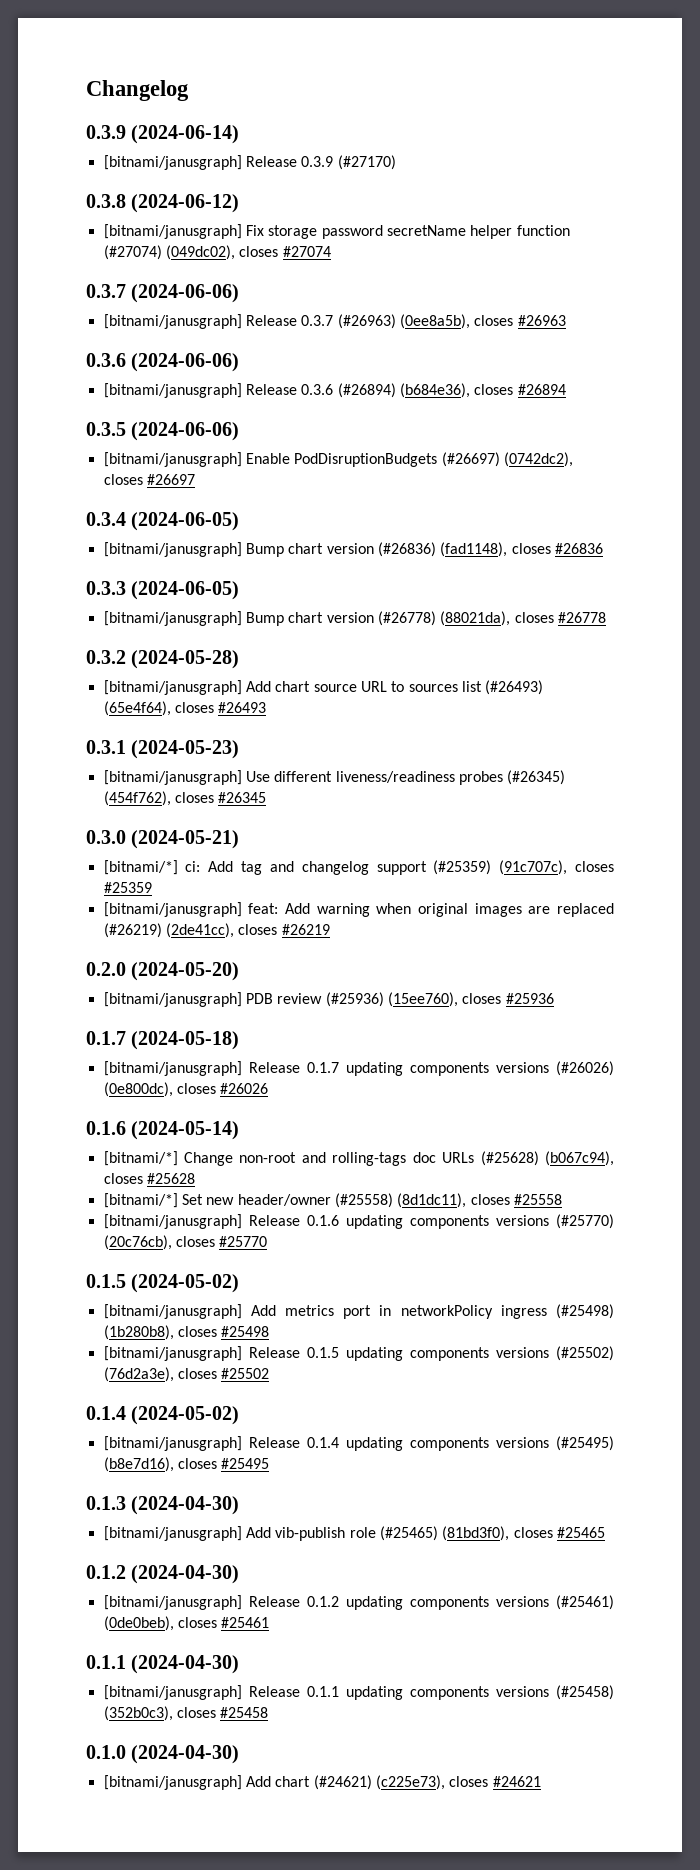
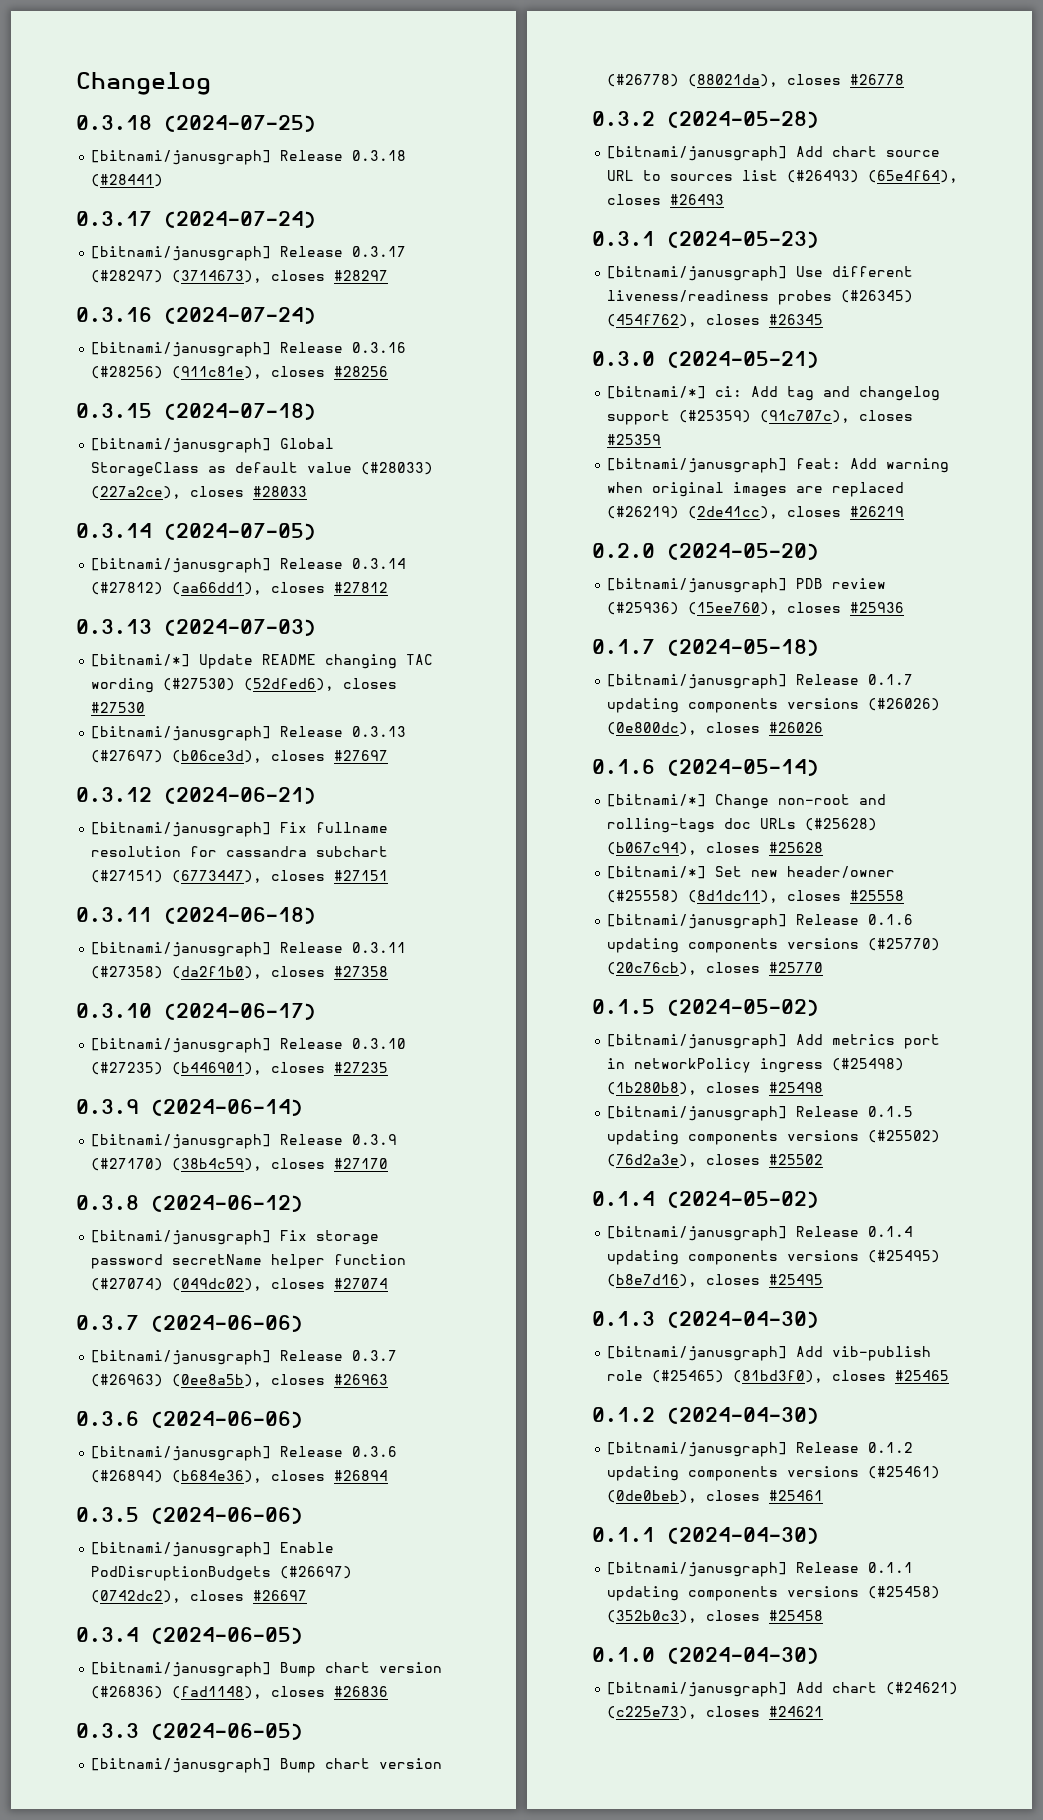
+ 0.3.18 (2024-07-25)
+ [bitnami/janusgraph] Release 0.3.18 (#28441)
+ 0.3.17 (2024-07-24)
+ [bitnami/janusgraph] Release 0.3.17 (#28297) (3714673), closes #28297
+ 0.3.16 (2024-07-24)
+ [bitnami/janusgraph] Release 0.3.16 (#28256) (911c81e), closes #28256
+ 0.3.15 (2024-07-18)
+ [bitnami/janusgraph] Global StorageClass as default value (#28033) (227a2ce), closes #28033
+ 0.3.14 (2024-07-05)
+ [bitnami/janusgraph] Release 0.3.14 (#27812) (aa66dd1), closes #27812
+ 0.3.13 (2024-07-03)
+ [bitnami/*] Update README changing TAC wording (#27530) (52dfed6), closes #27530
+ [bitnami/janusgraph] Release 0.3.13 (#27697) (b06ce3d), closes #27697
+ 0.3.12 (2024-06-21)
+ [bitnami/janusgraph] Fix fullname resolution for cassandra subchart (#27151) (6773447), closes #27151
+ 0.3.11 (2024-06-18)
+ [bitnami/janusgraph] Release 0.3.11 (#27358) (da2f1b0), closes #27358
+ 0.3.10 (2024-06-17)
+ [bitnami/janusgraph] Release 0.3.10 (#27235) (b446901), closes #27235
- [bitnami/janusgraph] Release 0.3.9 (#27170)
+ [bitnami/janusgraph] Release 0.3.9 (#27170) (38b4c59), closes #27170

